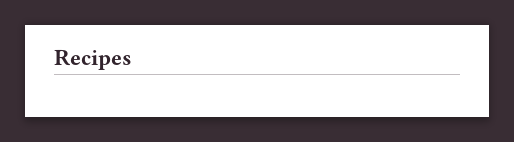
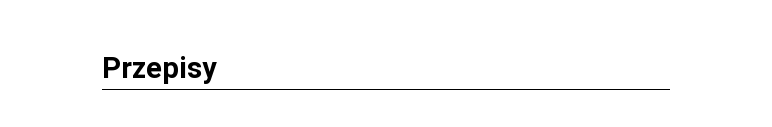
- Recipes
+ Przepisy

